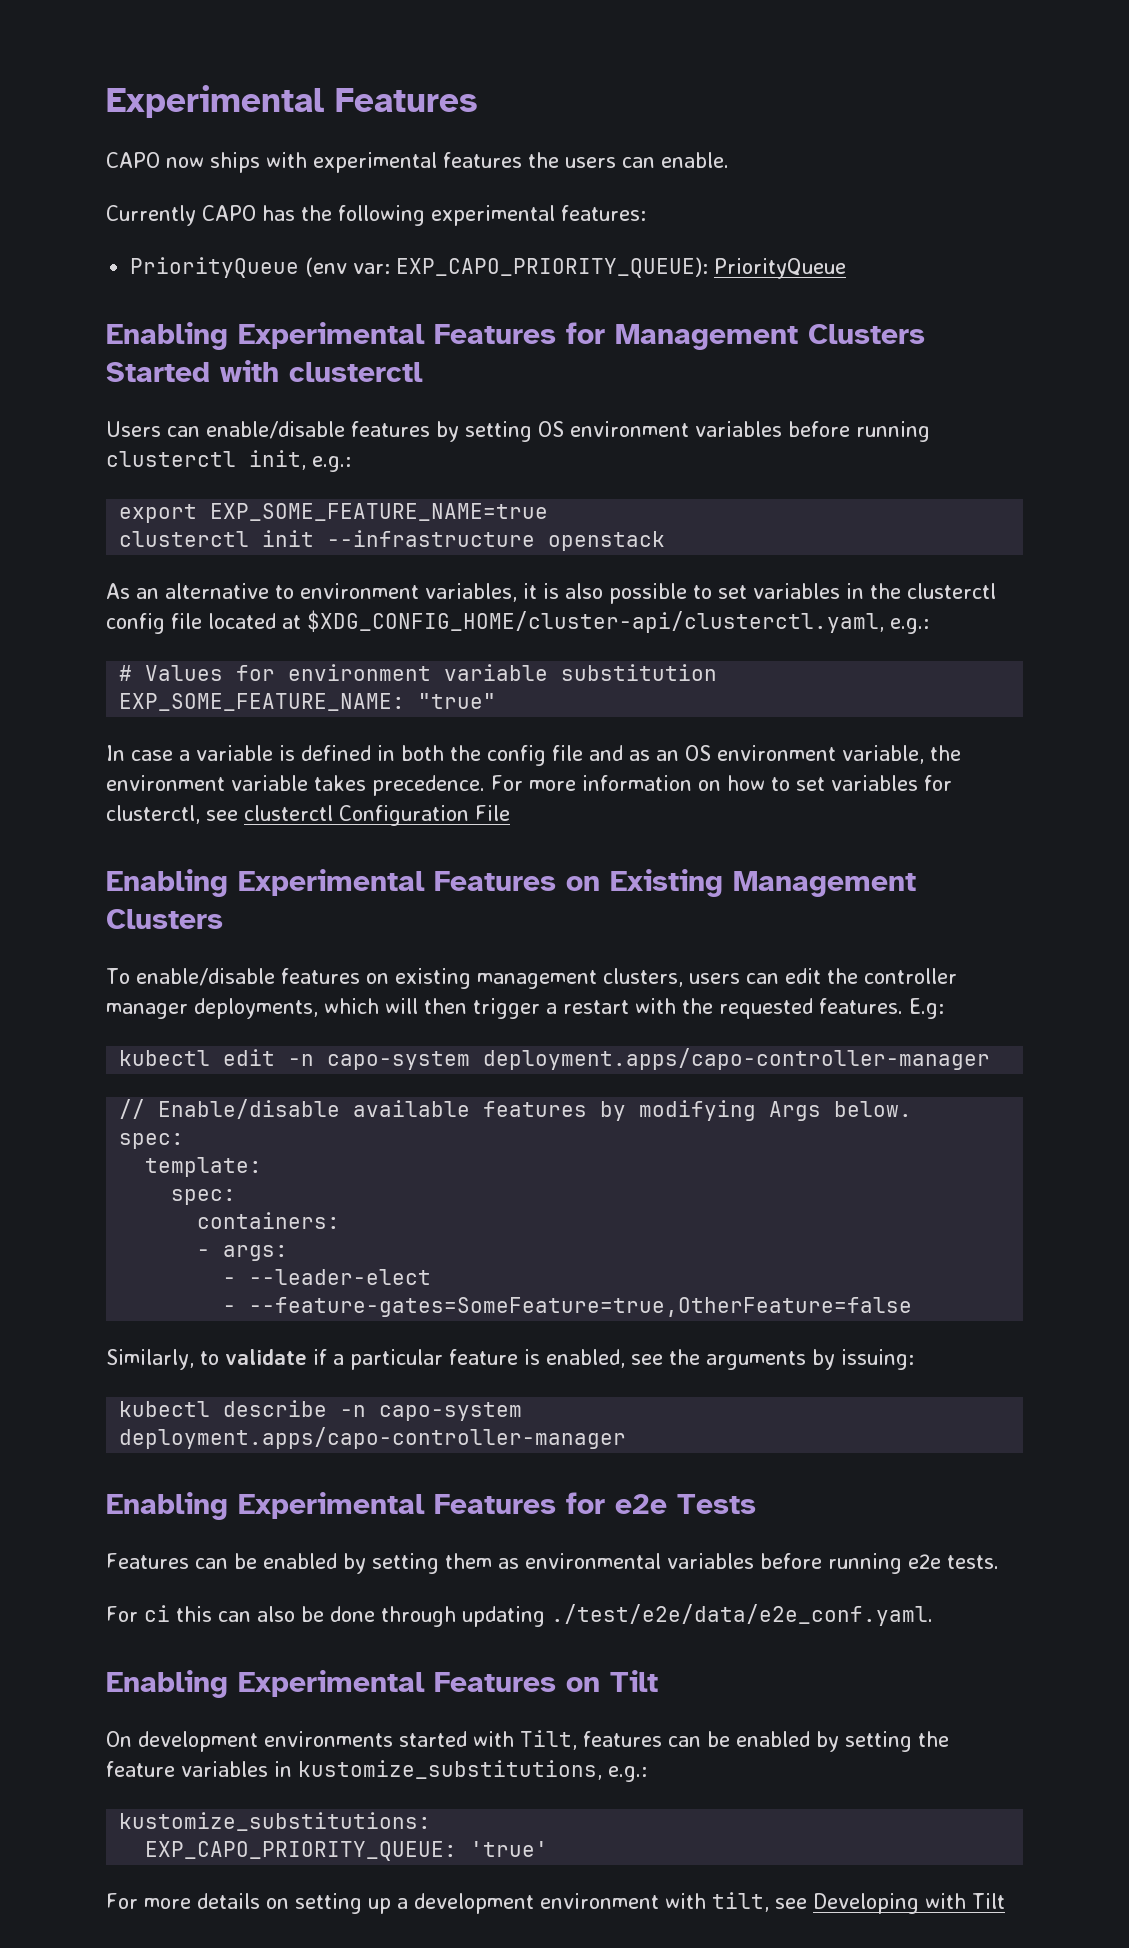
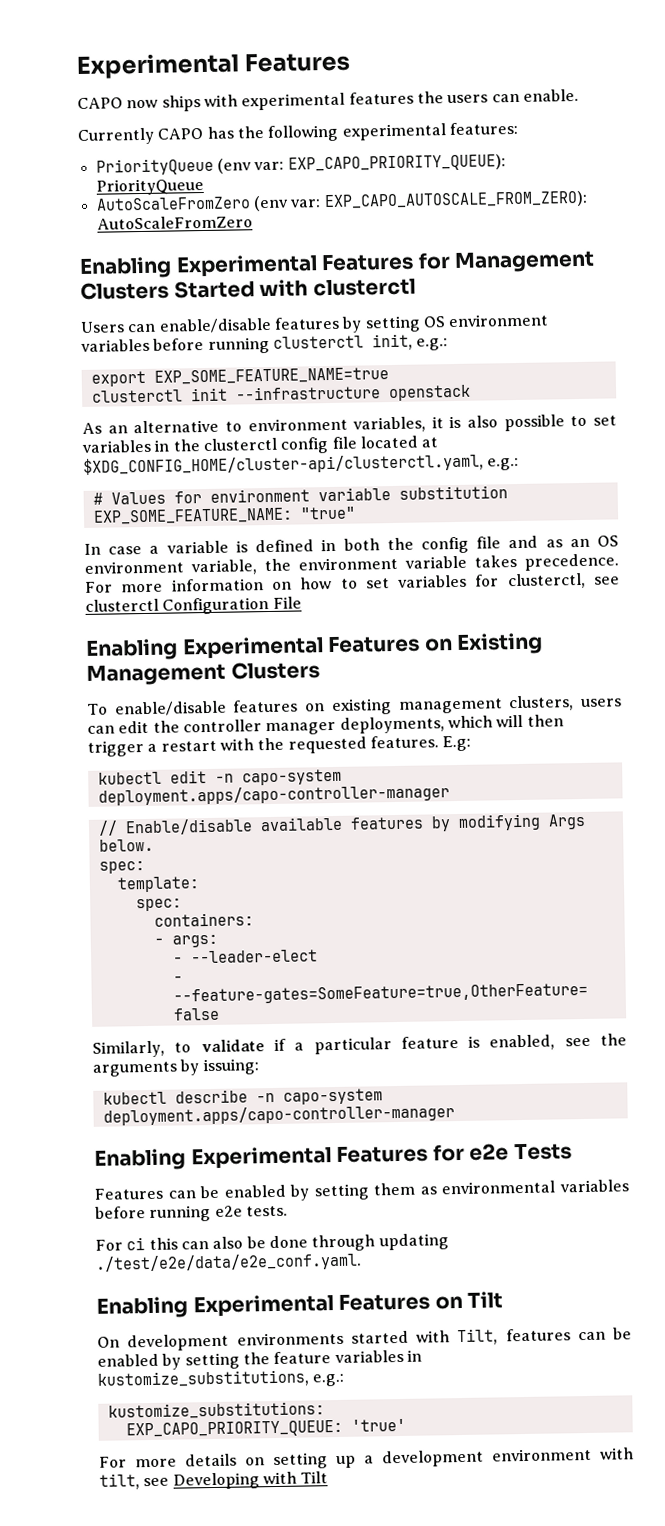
+ AutoScaleFromZero (env var: EXP_CAPO_AUTOSCALE_FROM_ZERO): AutoScaleFromZero

